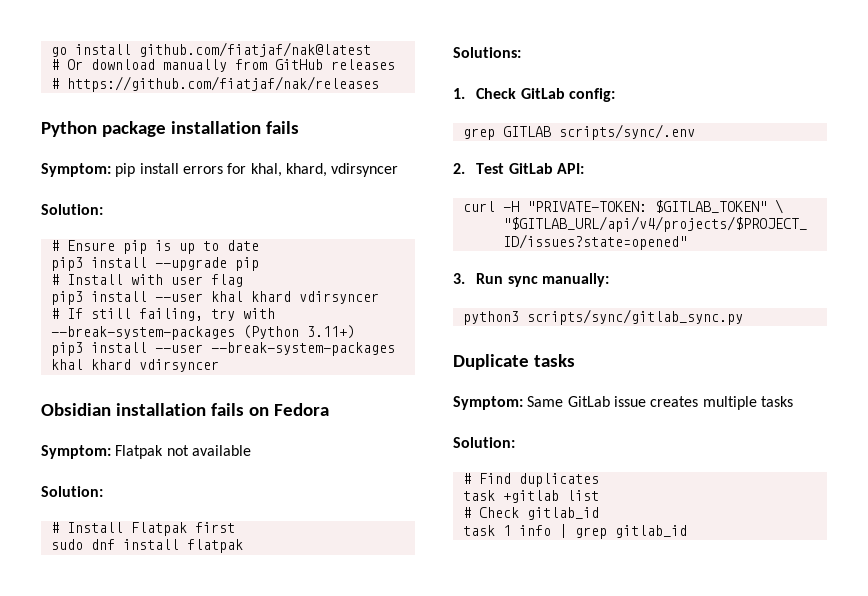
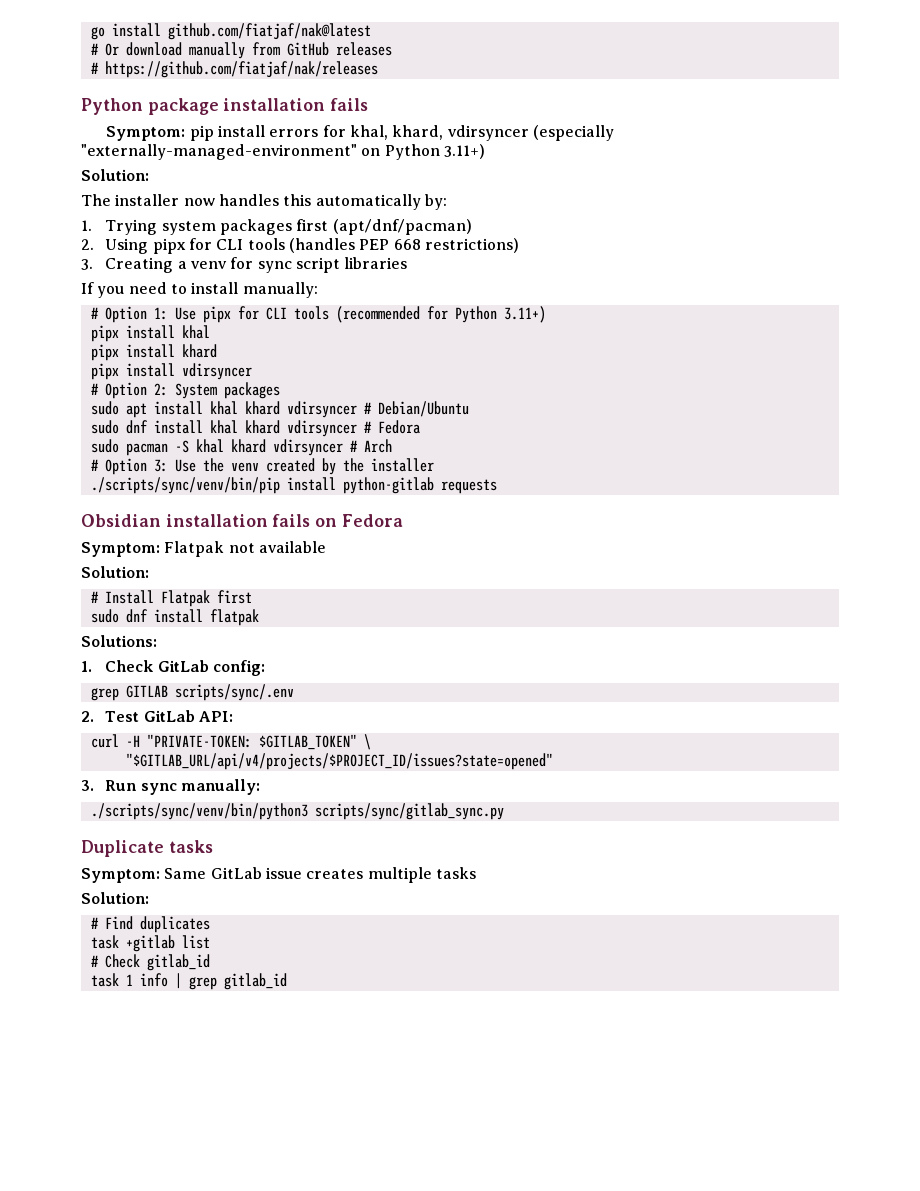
- Symptom: pip install errors for khal, khard, vdirsyncer
+ Symptom: pip install errors for khal, khard, vdirsyncer (especially "externally-managed-environment" on Python 3.11+)
  Solution:
- # Ensure pip is up to date
- pip3 install --upgrade pip
- # Install with user flag
- pip3 install --user khal khard vdirsyncer
- # If still failing, try with --break-system-packages (Python 3.11+)
- pip3 install --user --break-system-packages khal khard vdirsyncer
+ The installer now handles this automatically by:
+ 1. Trying system packages first (apt/dnf/pacman)
+ 2. Using pipx for CLI tools (handles PEP 668 restrictions)
+ 3. Creating a venv for sync script libraries
+ If you need to install manually:
+ # Option 1: Use pipx for CLI tools (recommended for Python 3.11+)
+ pipx install khal
+ pipx install khard
+ pipx install vdirsyncer
+ # Option 2: System packages
+ sudo apt install khal khard vdirsyncer # Debian/Ubuntu
+ sudo dnf install khal khard vdirsyncer # Fedora
+ sudo pacman -S khal khard vdirsyncer # Arch
+ # Option 3: Use the venv created by the installer
+ ./scripts/sync/venv/bin/pip install python-gitlab requests
- python3 scripts/sync/gitlab_sync.py
+ ./scripts/sync/venv/bin/python3 scripts/sync/gitlab_sync.py

